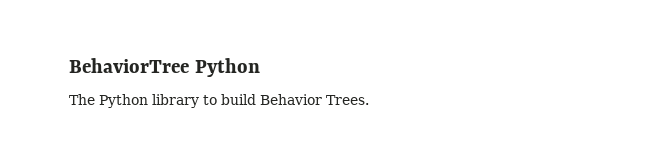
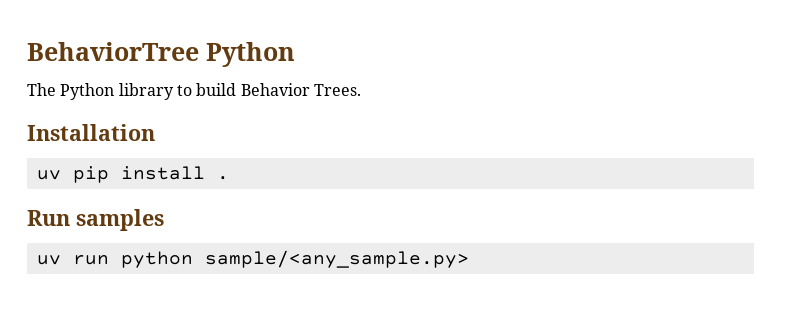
+ Installation
+ uv pip install .
+ Run samples
+ uv run python sample/<any_sample.py>

